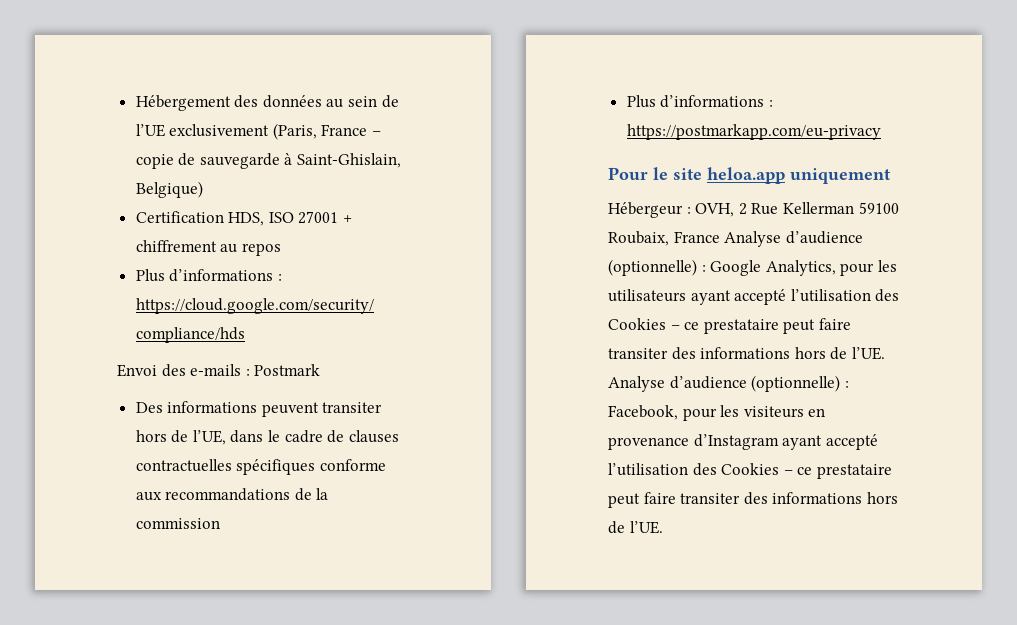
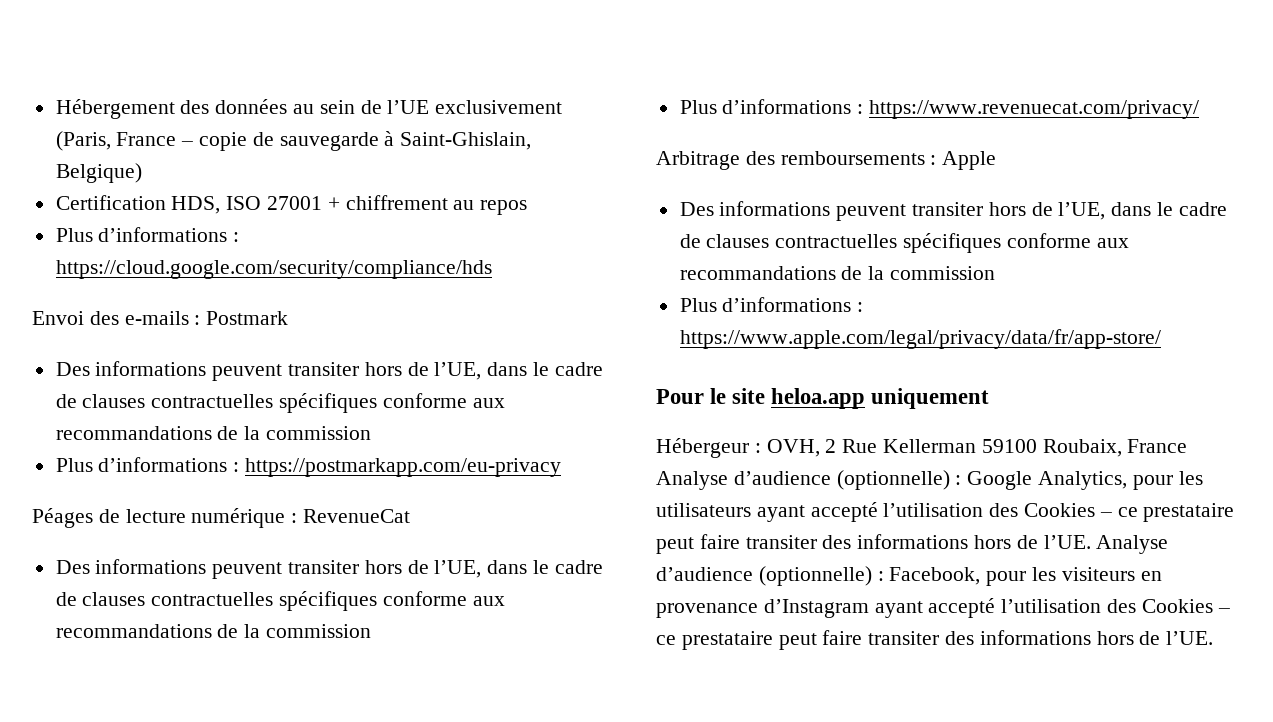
+ Péages de lecture numérique : RevenueCat
+ Des informations peuvent transiter hors de l’UE, dans le cadre de clauses contractuelles spécifiques conforme aux recommandations de la commission
+ Plus d’informations : https://www.revenuecat.com/privacy/
+ Arbitrage des remboursements : Apple
+ Des informations peuvent transiter hors de l’UE, dans le cadre de clauses contractuelles spécifiques conforme aux recommandations de la commission
+ Plus d’informations : https://www.apple.com/legal/privacy/data/fr/app-store/

